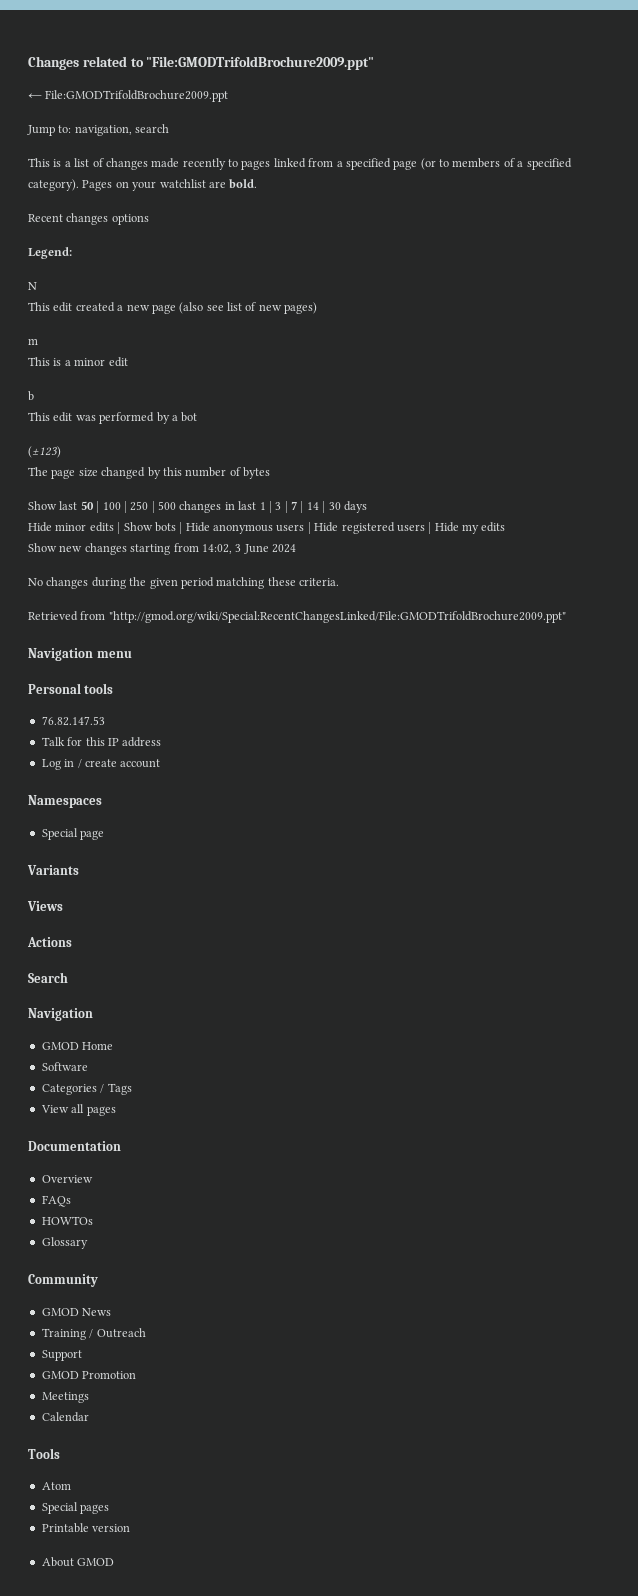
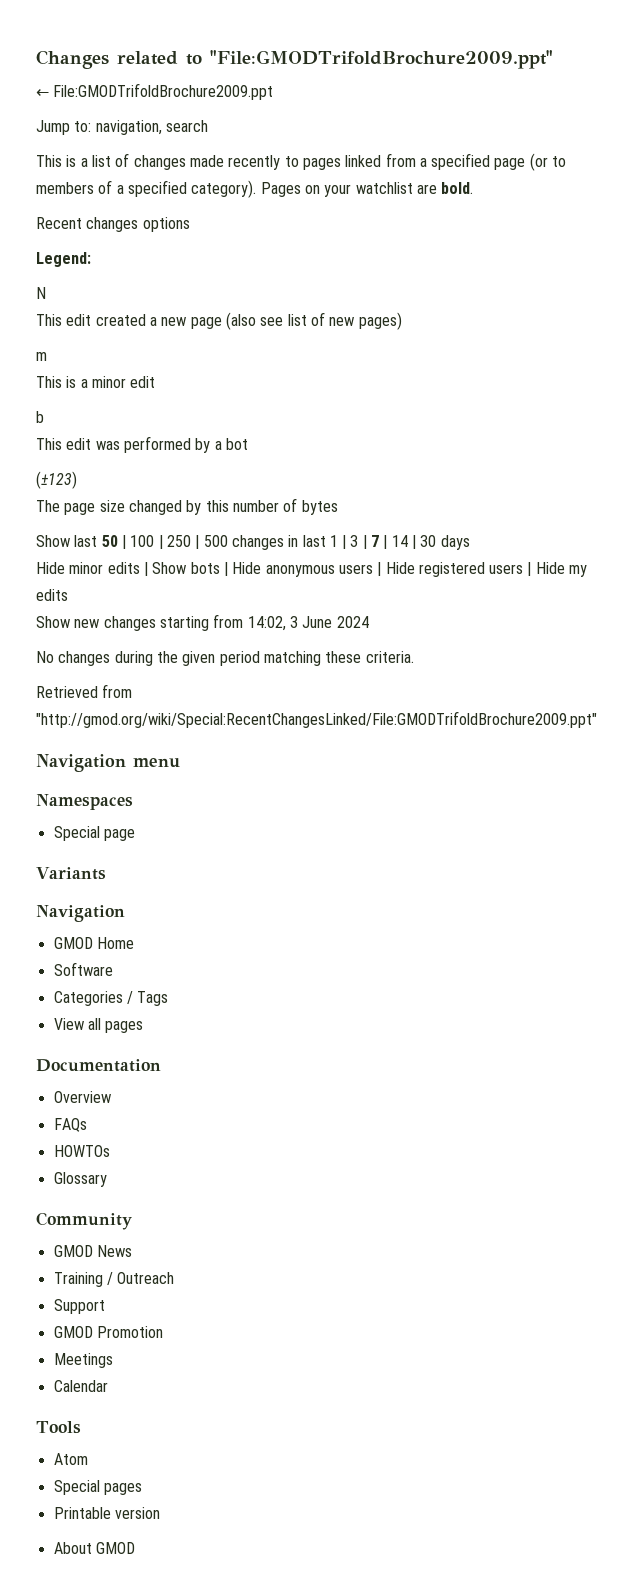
- Personal tools
- 76.82.147.53
- Talk for this IP address
- Log in / create account
- Views
- Actions
- Search

